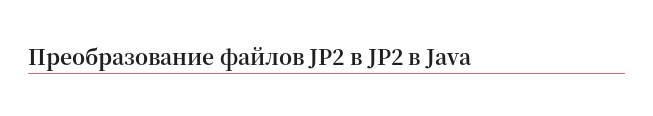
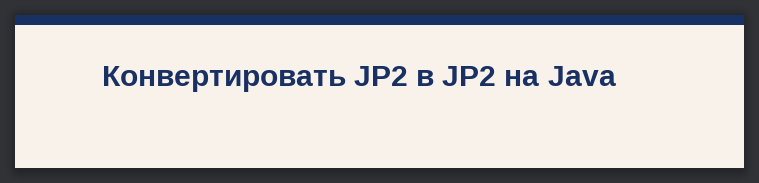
- Преобразование файлов JP2 в JP2 в Java
+ Конвертировать JP2 в JP2 на Java

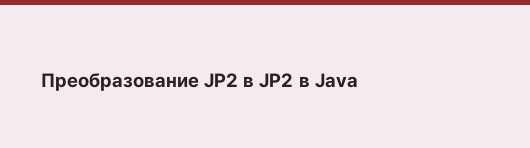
- Конвертировать JP2 в JP2 на Java
+ Преобразование JP2 в JP2 в Java

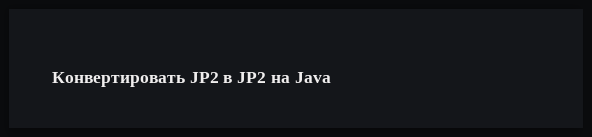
- Преобразование JP2 в JP2 в Java
+ Конвертировать JP2 в JP2 на Java

